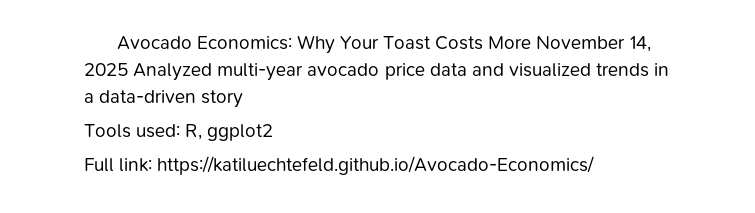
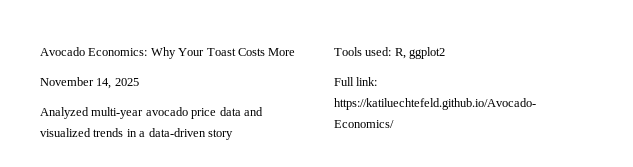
- Avocado Economics: Why Your Toast Costs More November 14, 2025 Analyzed multi-year avocado price data and visualized trends in a data-driven story
+ Avocado Economics: Why Your Toast Costs More
+ November 14, 2025
+ Analyzed multi-year avocado price data and visualized trends in a data-driven story

